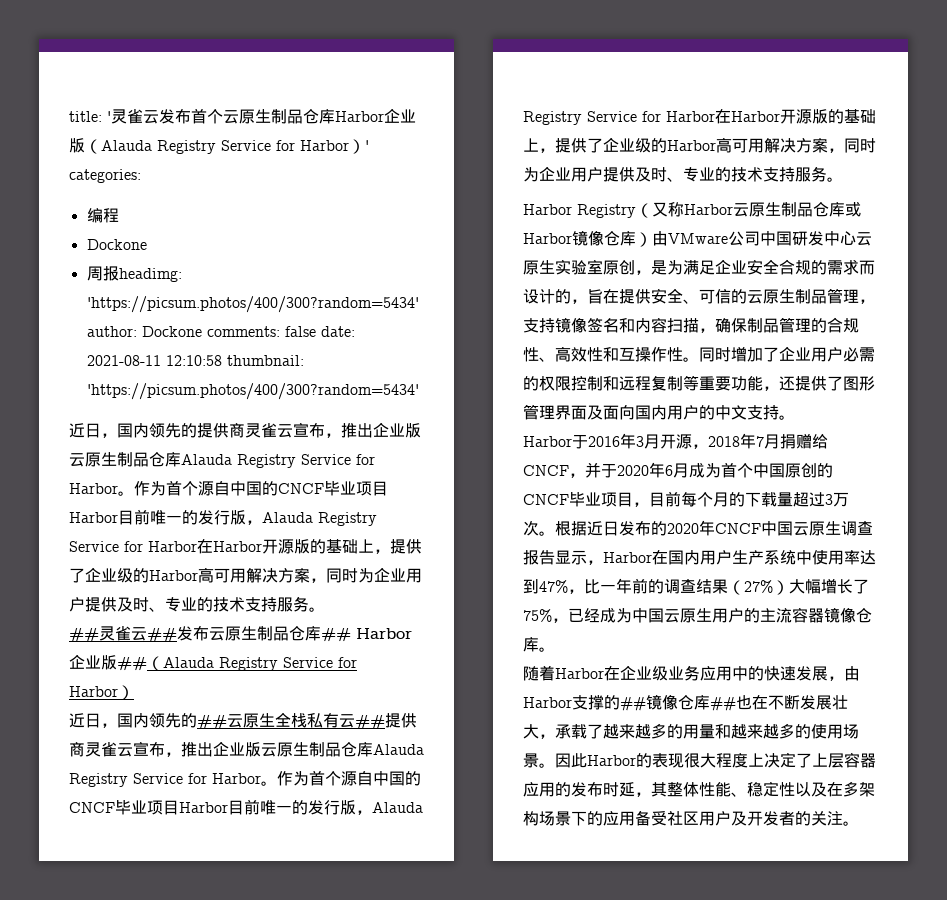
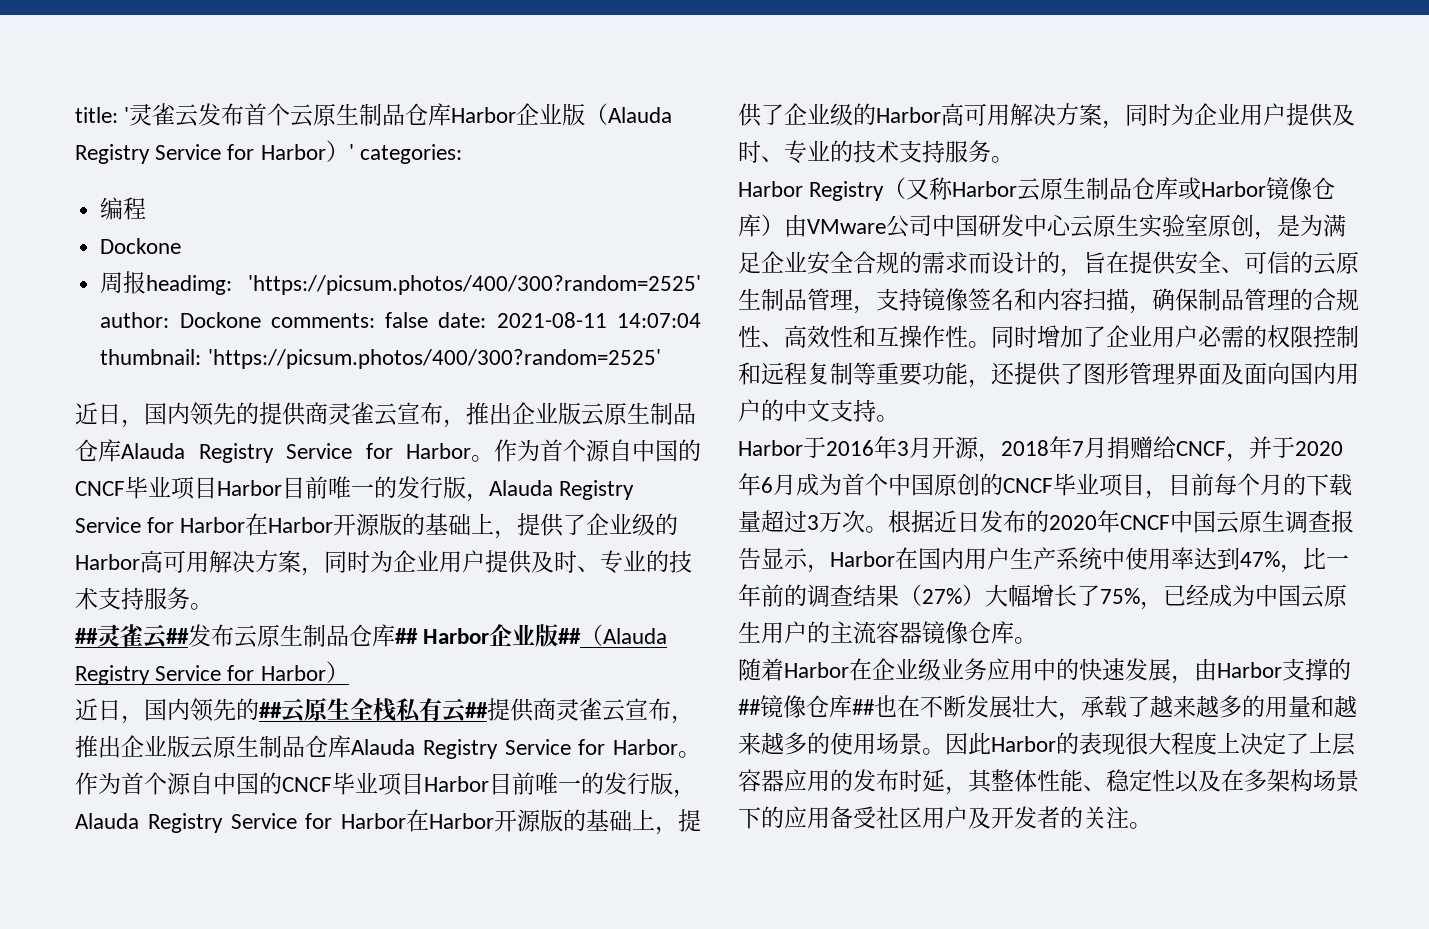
- 周报headimg: 'https://picsum.photos/400/300?random=5434' author: Dockone comments: false date: 2021-08-11 12:10:58 thumbnail: 'https://picsum.photos/400/300?random=5434'
+ 周报headimg: 'https://picsum.photos/400/300?random=2525' author: Dockone comments: false date: 2021-08-11 14:07:04 thumbnail: 'https://picsum.photos/400/300?random=2525'

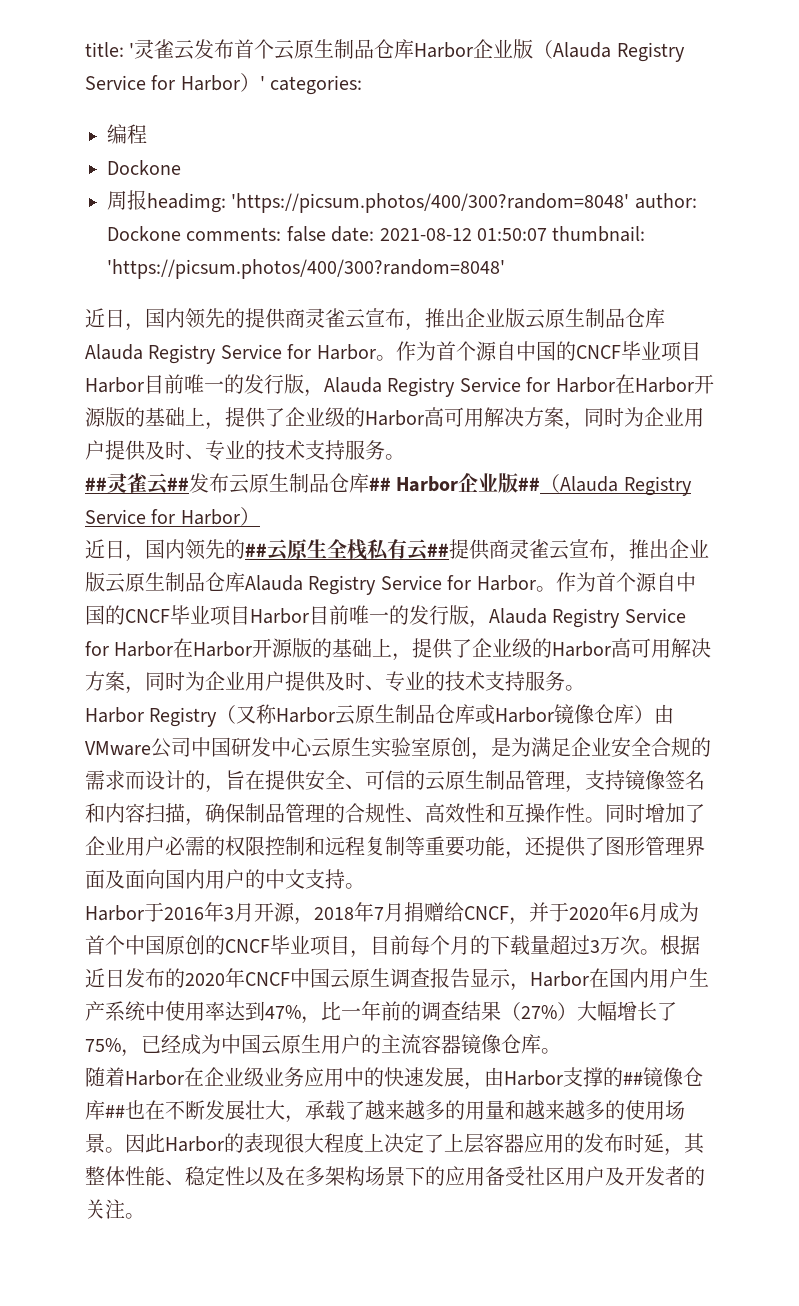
- 周报headimg: 'https://picsum.photos/400/300?random=2525' author: Dockone comments: false date: 2021-08-11 14:07:04 thumbnail: 'https://picsum.photos/400/300?random=2525'
+ 周报headimg: 'https://picsum.photos/400/300?random=8048' author: Dockone comments: false date: 2021-08-12 01:50:07 thumbnail: 'https://picsum.photos/400/300?random=8048'

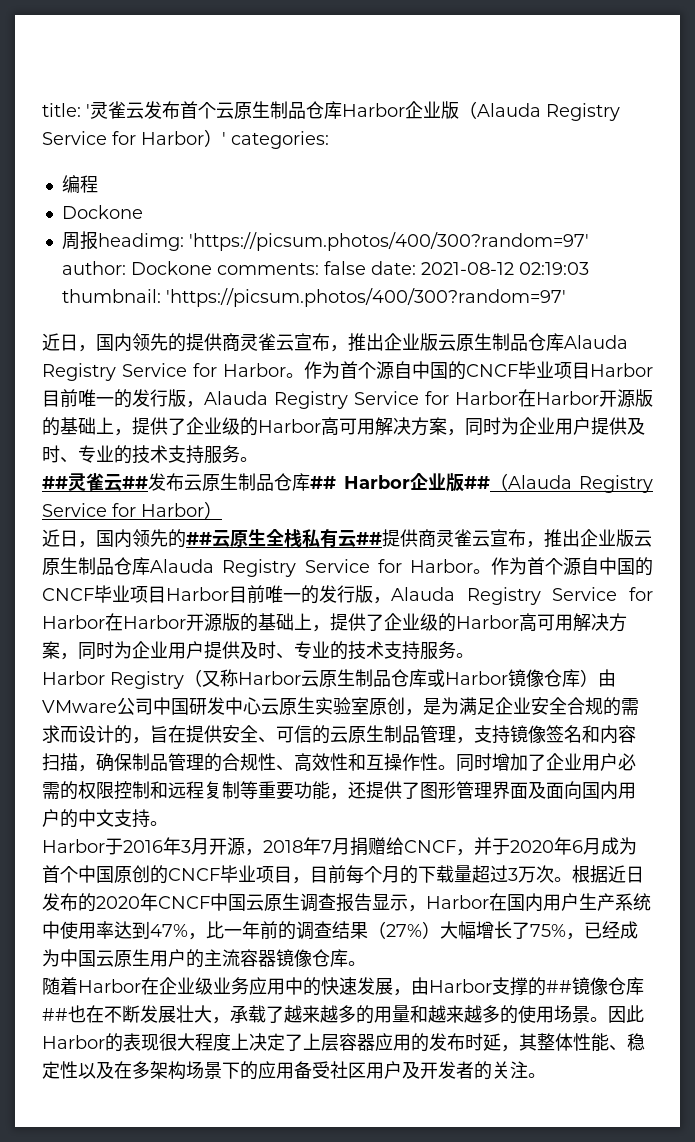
- 周报headimg: 'https://picsum.photos/400/300?random=8048' author: Dockone comments: false date: 2021-08-12 01:50:07 thumbnail: 'https://picsum.photos/400/300?random=8048'
+ 周报headimg: 'https://picsum.photos/400/300?random=97' author: Dockone comments: false date: 2021-08-12 02:19:03 thumbnail: 'https://picsum.photos/400/300?random=97'

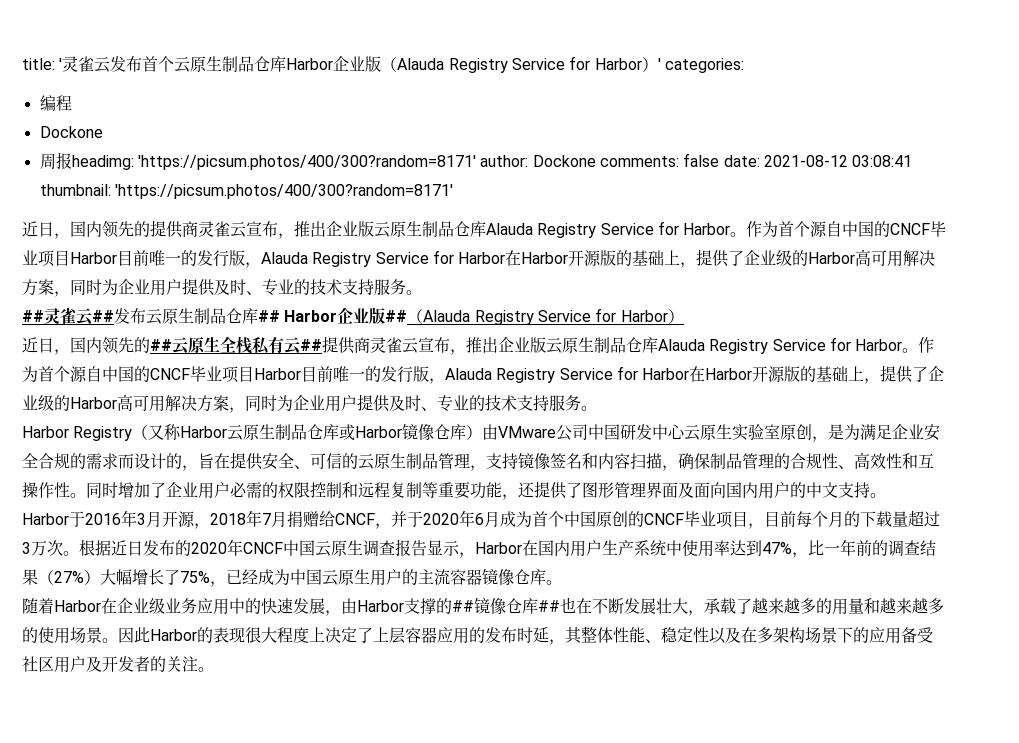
- 周报headimg: 'https://picsum.photos/400/300?random=97' author: Dockone comments: false date: 2021-08-12 02:19:03 thumbnail: 'https://picsum.photos/400/300?random=97'
+ 周报headimg: 'https://picsum.photos/400/300?random=8171' author: Dockone comments: false date: 2021-08-12 03:08:41 thumbnail: 'https://picsum.photos/400/300?random=8171'

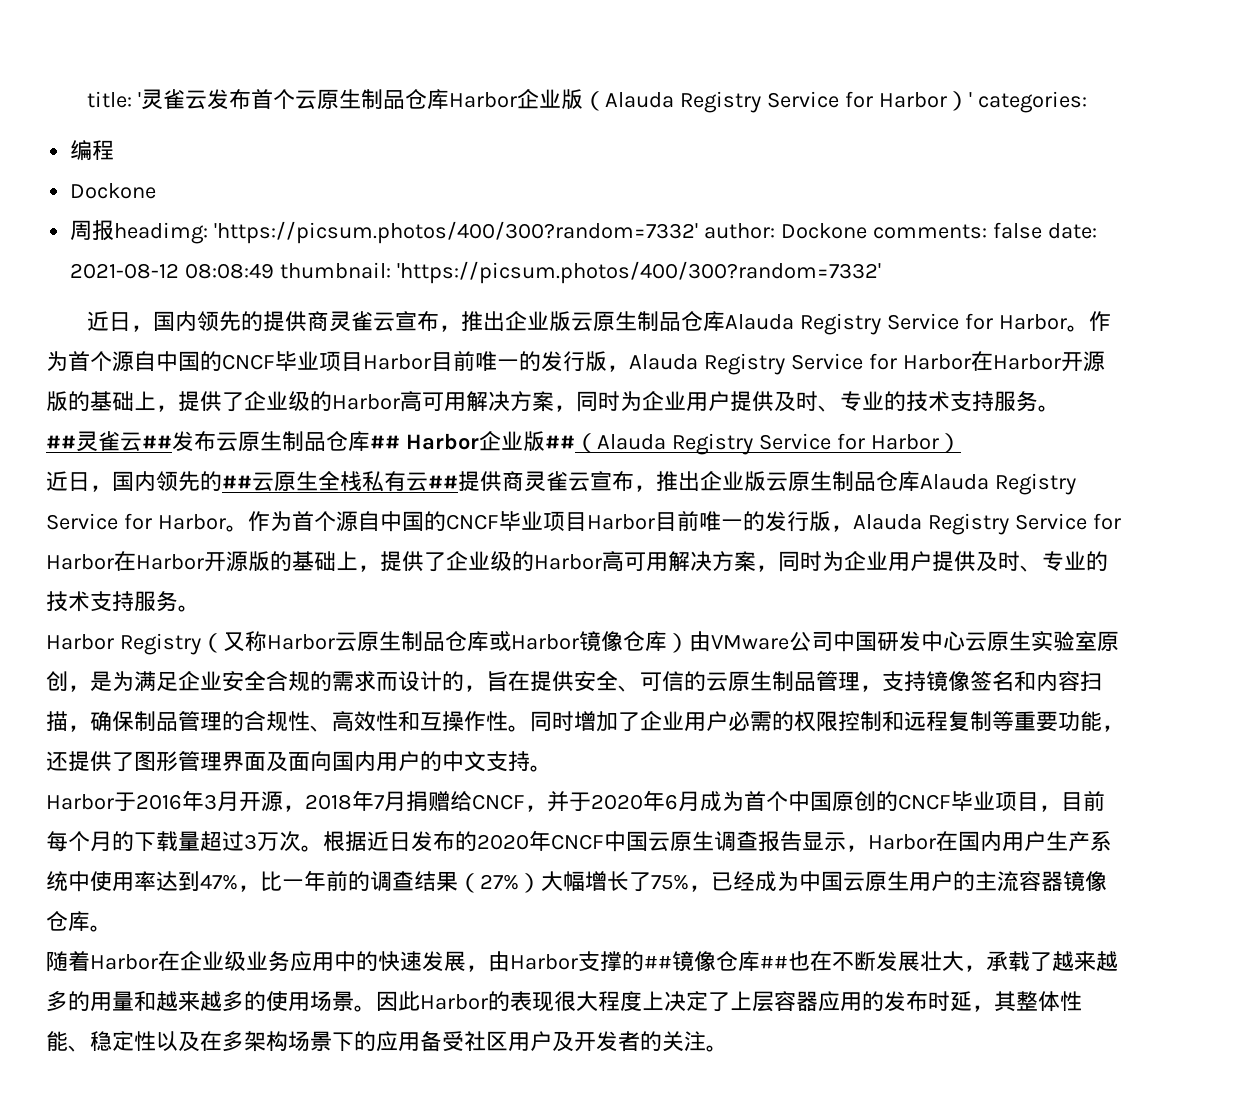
- 周报headimg: 'https://picsum.photos/400/300?random=8171' author: Dockone comments: false date: 2021-08-12 03:08:41 thumbnail: 'https://picsum.photos/400/300?random=8171'
+ 周报headimg: 'https://picsum.photos/400/300?random=7332' author: Dockone comments: false date: 2021-08-12 08:08:49 thumbnail: 'https://picsum.photos/400/300?random=7332'

